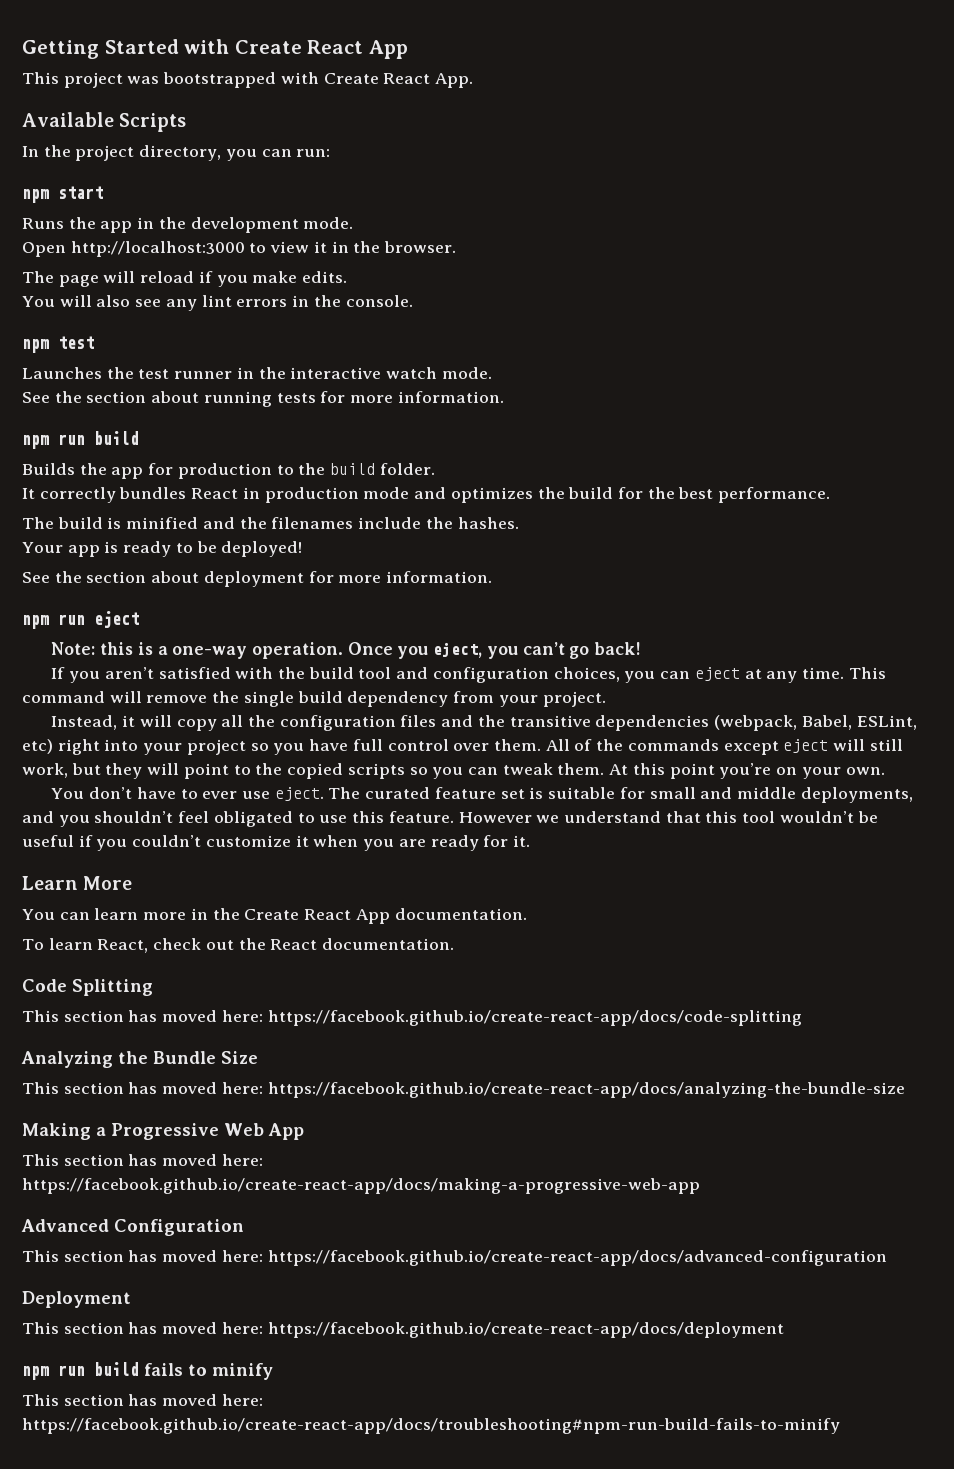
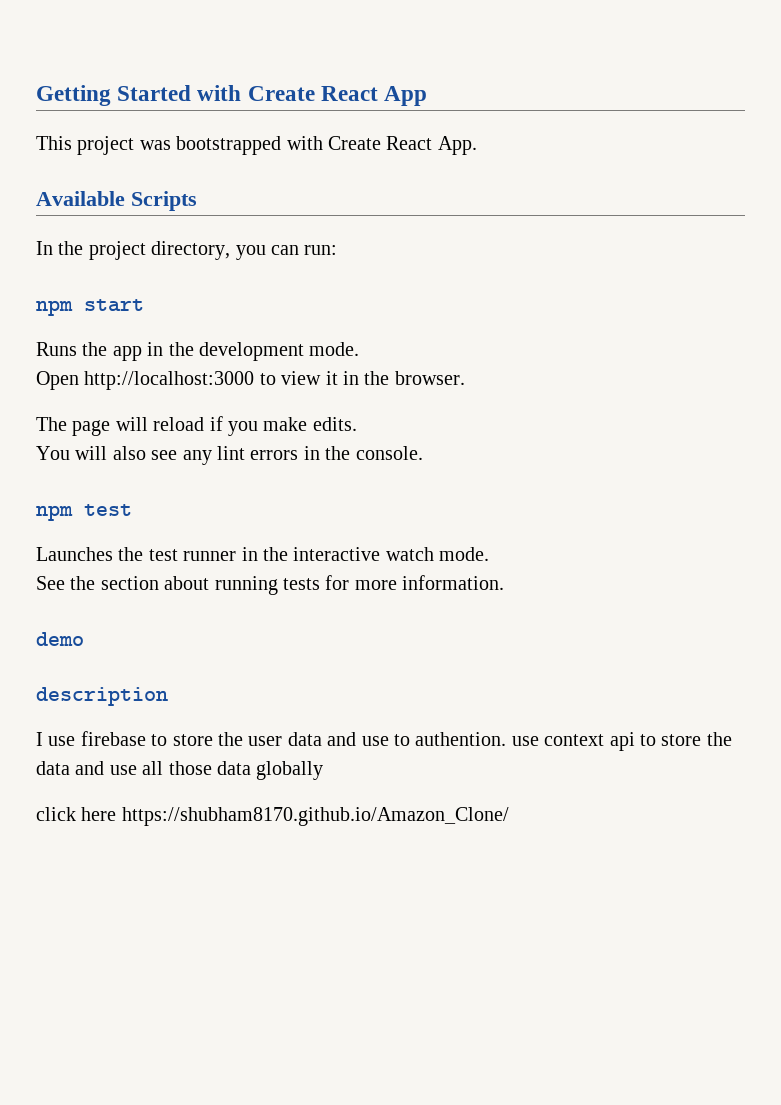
  See the section about running tests for more information.
- npm run build
- Builds the app for production to the build folder.
- It correctly bundles React in production mode and optimizes the build for the best performance.
- The build is minified and the filenames include the hashes.
- Your app is ready to be deployed!
- See the section about deployment for more information.
- npm run eject
- Note: this is a one-way operation. Once you eject, you can’t go back!
- If you aren’t satisfied with the build tool and configuration choices, you can eject at any time. This command will remove the single build dependency from your project.
- Instead, it will copy all the configuration files and the transitive dependencies (webpack, Babel, ESLint, etc) right into your project so you have full control over them. All of the commands except eject will still work, but they will point to the copied scripts so you can tweak them. At this point you’re on your own.
- You don’t have to ever use eject. The curated feature set is suitable for small and middle deployments, and you shouldn’t feel obligated to use this feature. However we understand that this tool wouldn’t be useful if you couldn’t customize it when you are ready for it.
- Learn More
- You can learn more in the Create React App documentation.
- To learn React, check out the React documentation.
- Code Splitting
- This section has moved here: https://facebook.github.io/create-react-app/docs/code-splitting
- Analyzing the Bundle Size
- This section has moved here: https://facebook.github.io/create-react-app/docs/analyzing-the-bundle-size
- Making a Progressive Web App
- This section has moved here: https://facebook.github.io/create-react-app/docs/making-a-progressive-web-app
- Advanced Configuration
- This section has moved here: https://facebook.github.io/create-react-app/docs/advanced-configuration
- Deployment
- This section has moved here: https://facebook.github.io/create-react-app/docs/deployment
- npm run build fails to minify
- This section has moved here: https://facebook.github.io/create-react-app/docs/troubleshooting#npm-run-build-fails-to-minify
+ demo
+ description
+ I use firebase to store the user data and use to authention. use context api to store the data and use all those data globally
+ click here https://shubham8170.github.io/Amazon_Clone/

